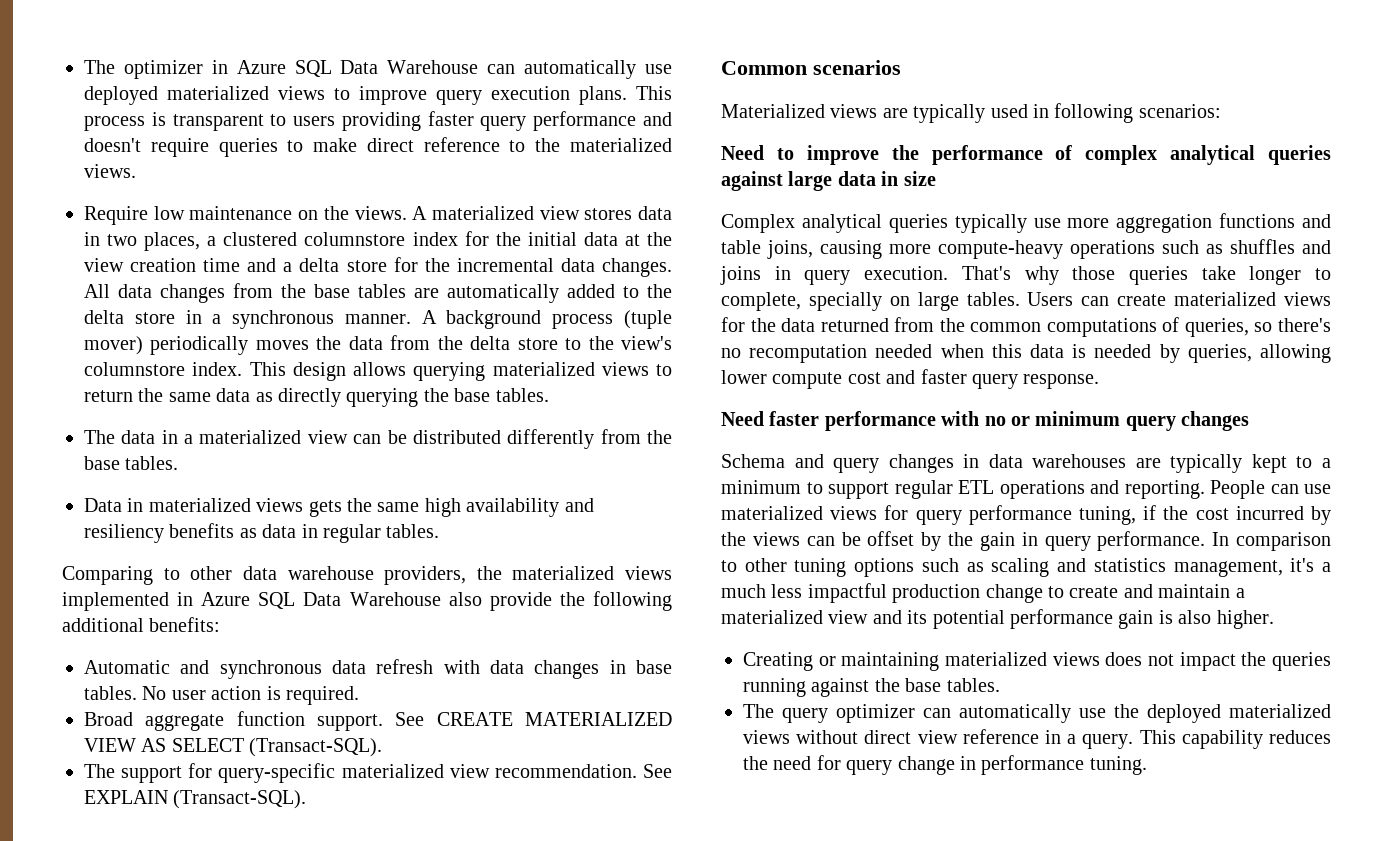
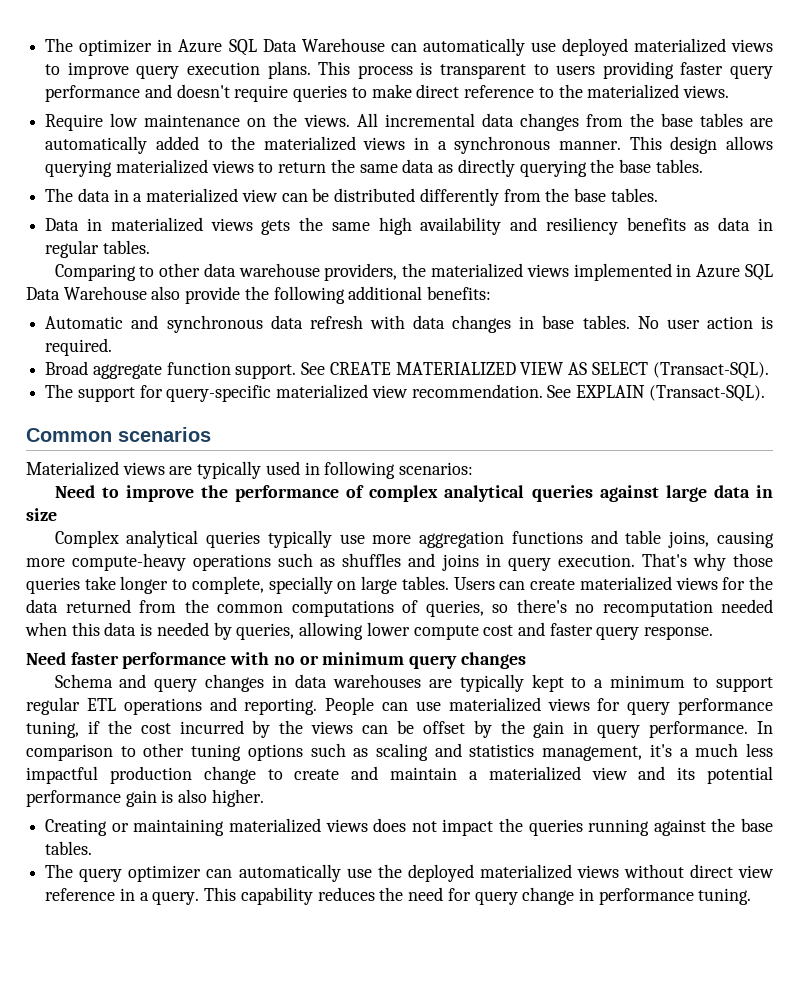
- A materialized view stores data in two places, a clustered columnstore index for the initial data at the view creation time and a delta store for the incremental data changes. All data changes from the base tables are automatically added to the delta store in a synchronous manner.
+ All incremental data changes from the base tables are automatically added to the materialized views in a synchronous manner.
- A background process (tuple mover) periodically moves the data from the delta store to the view's columnstore index.

